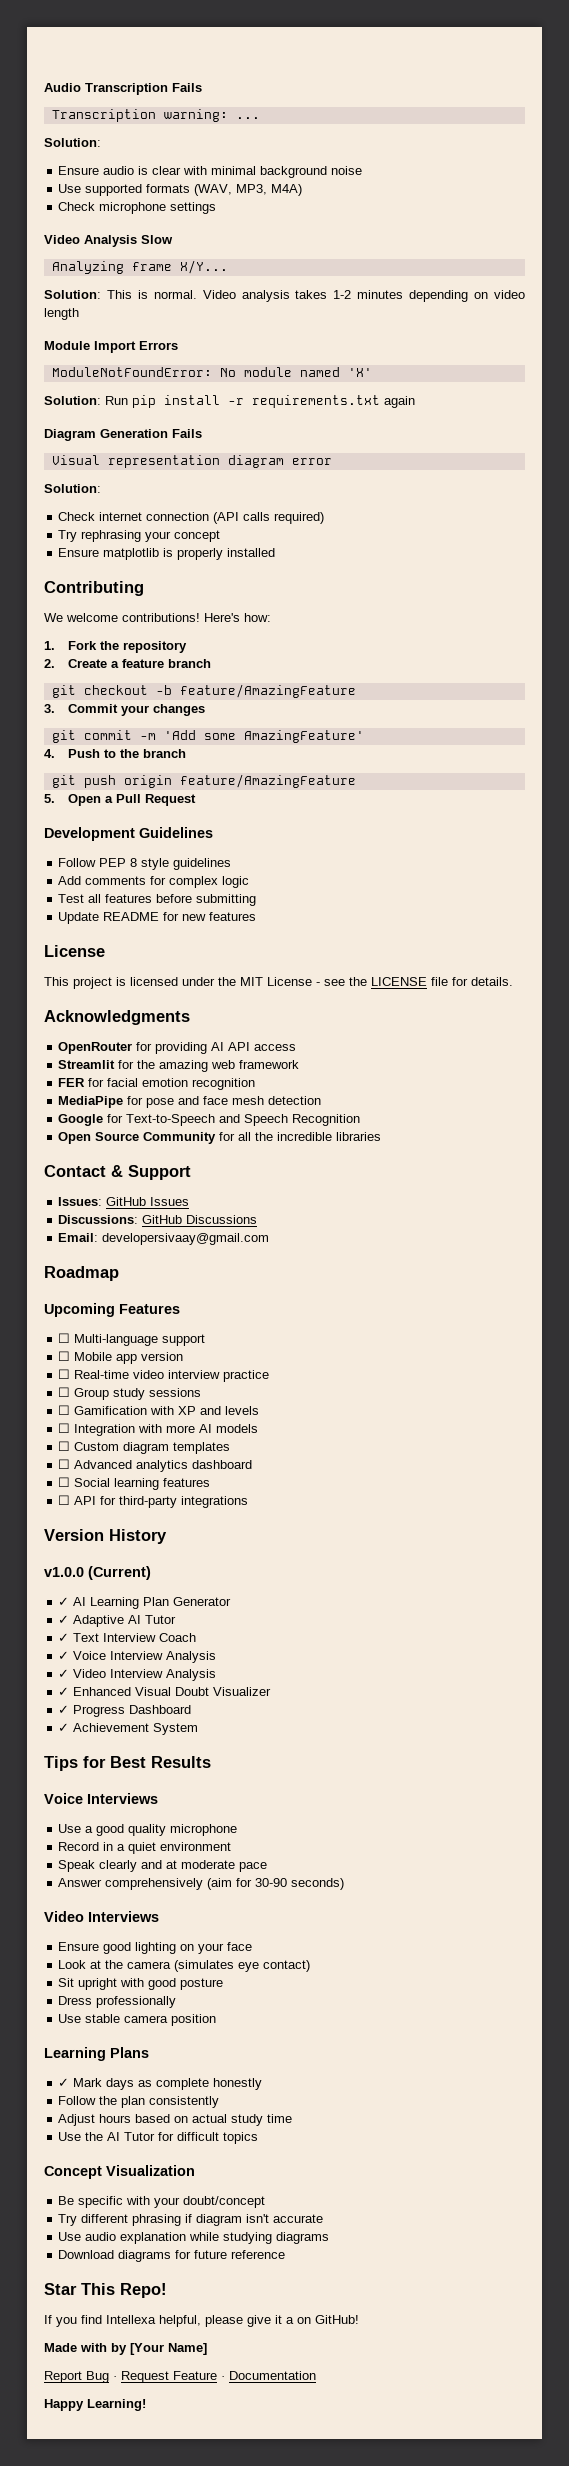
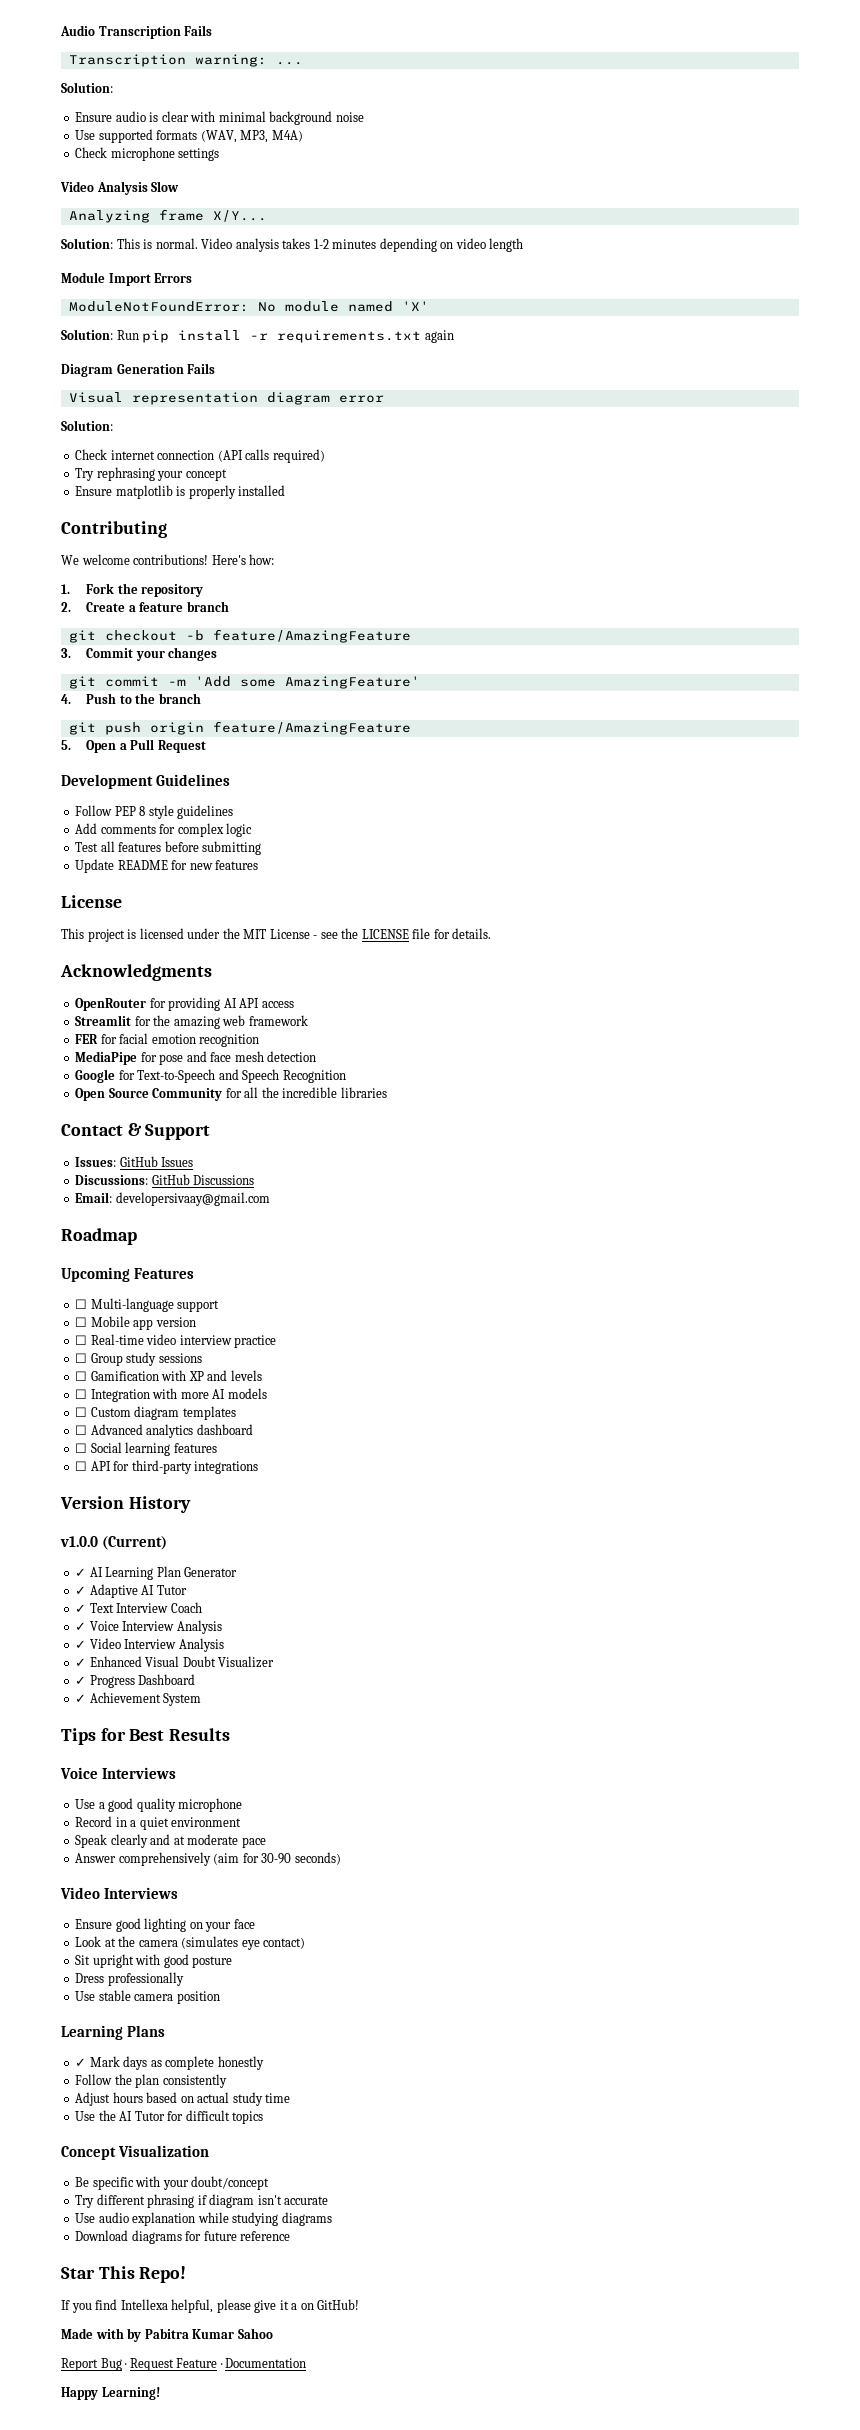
- Made with by [Your Name]
+ Made with by Pabitra Kumar Sahoo

